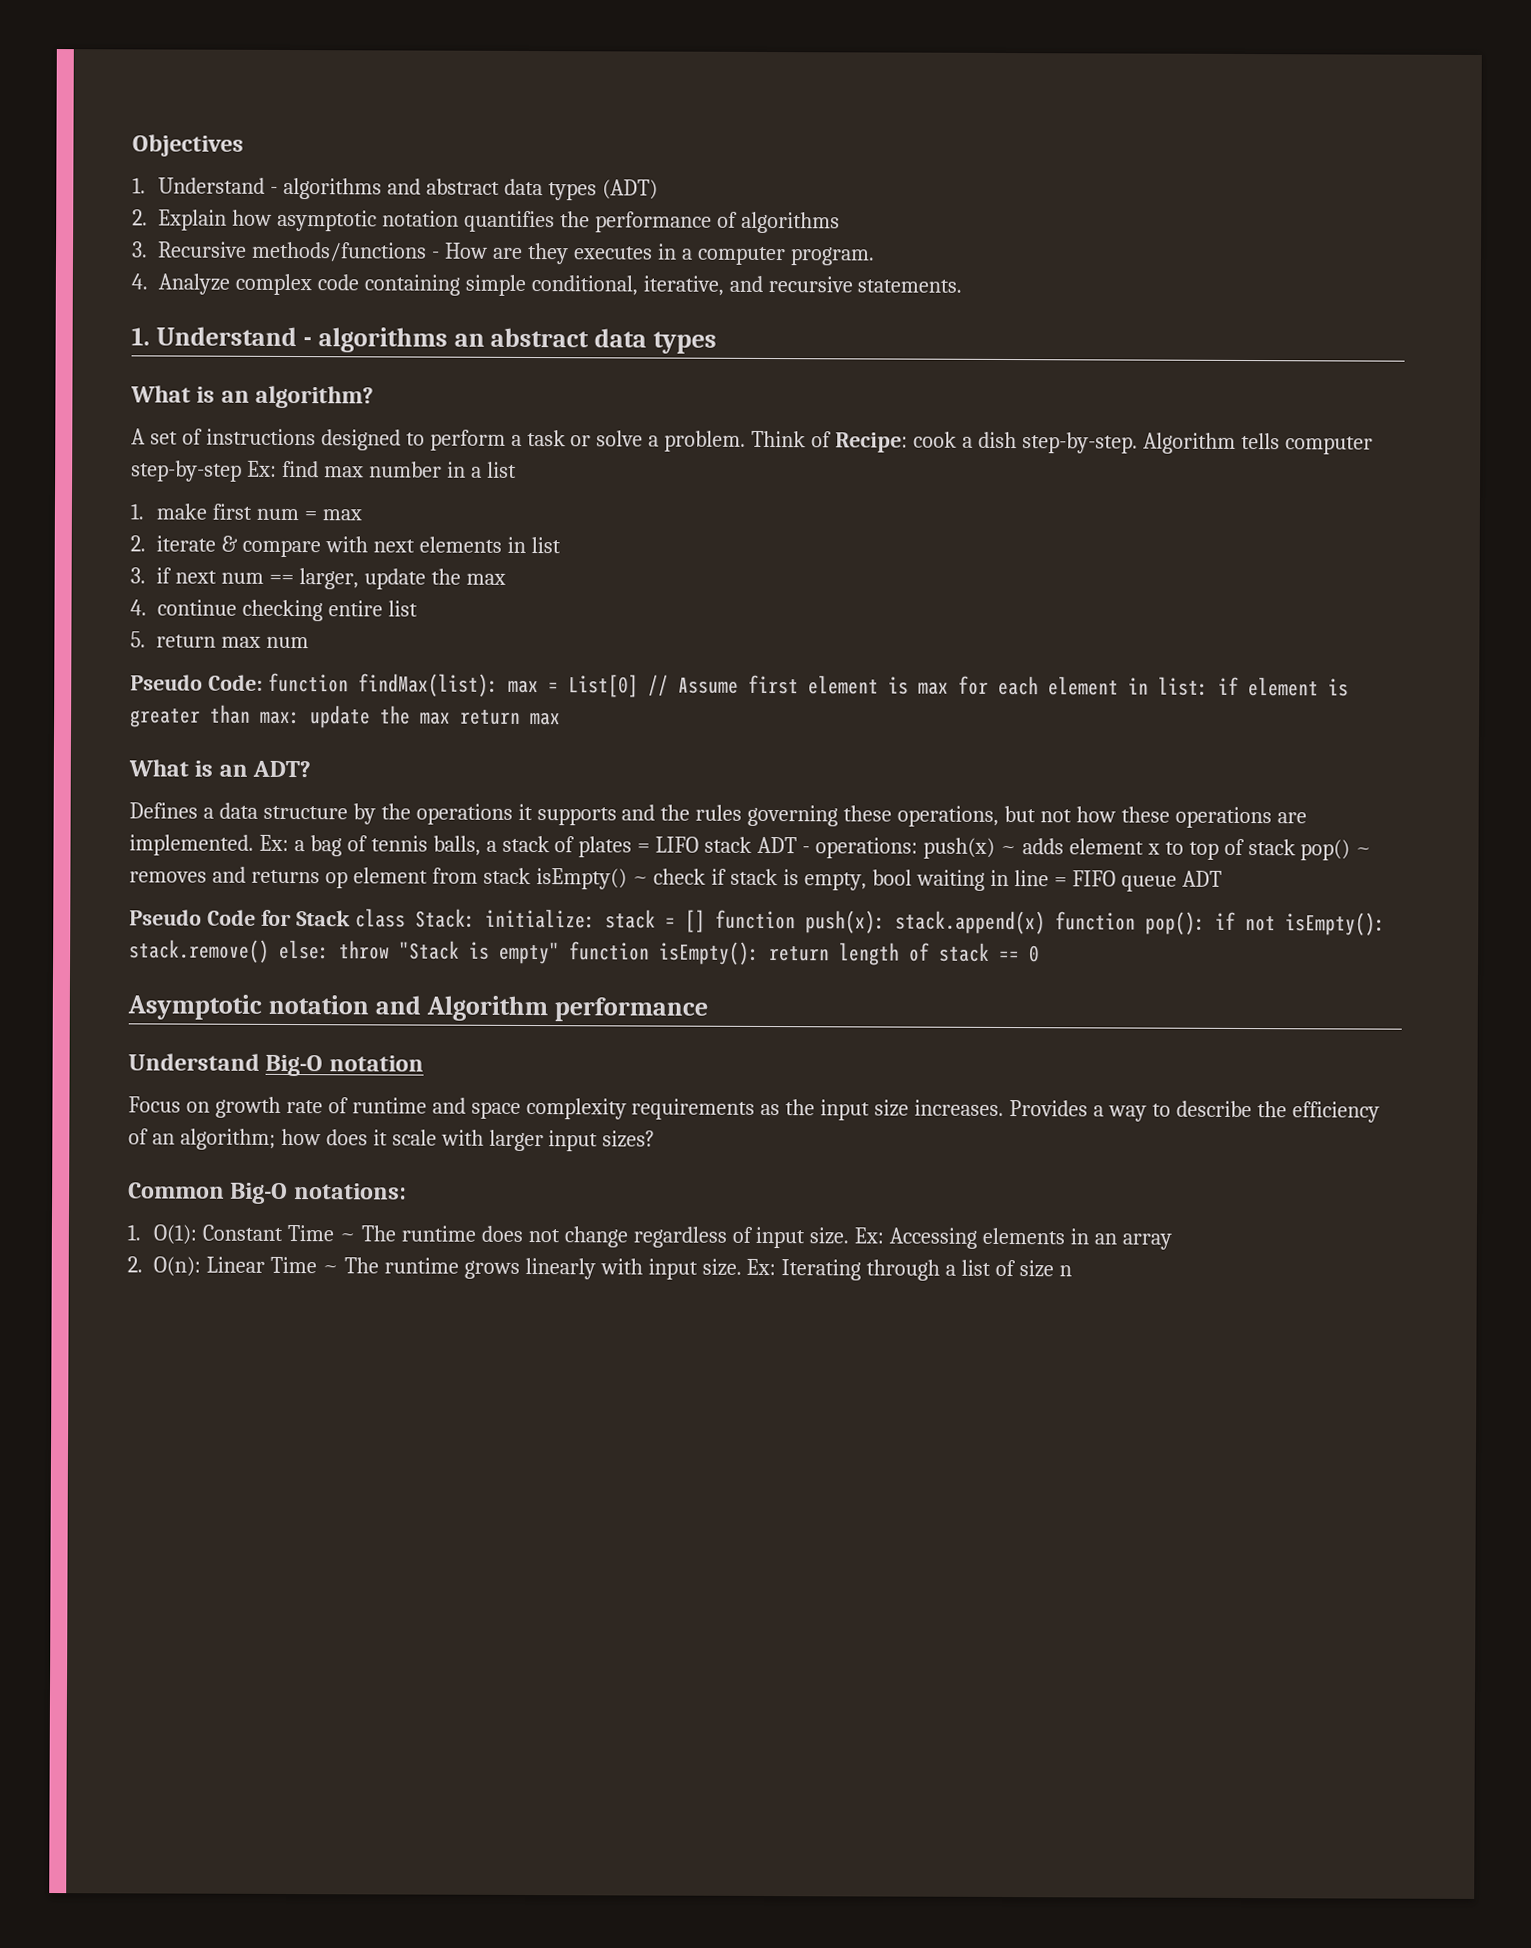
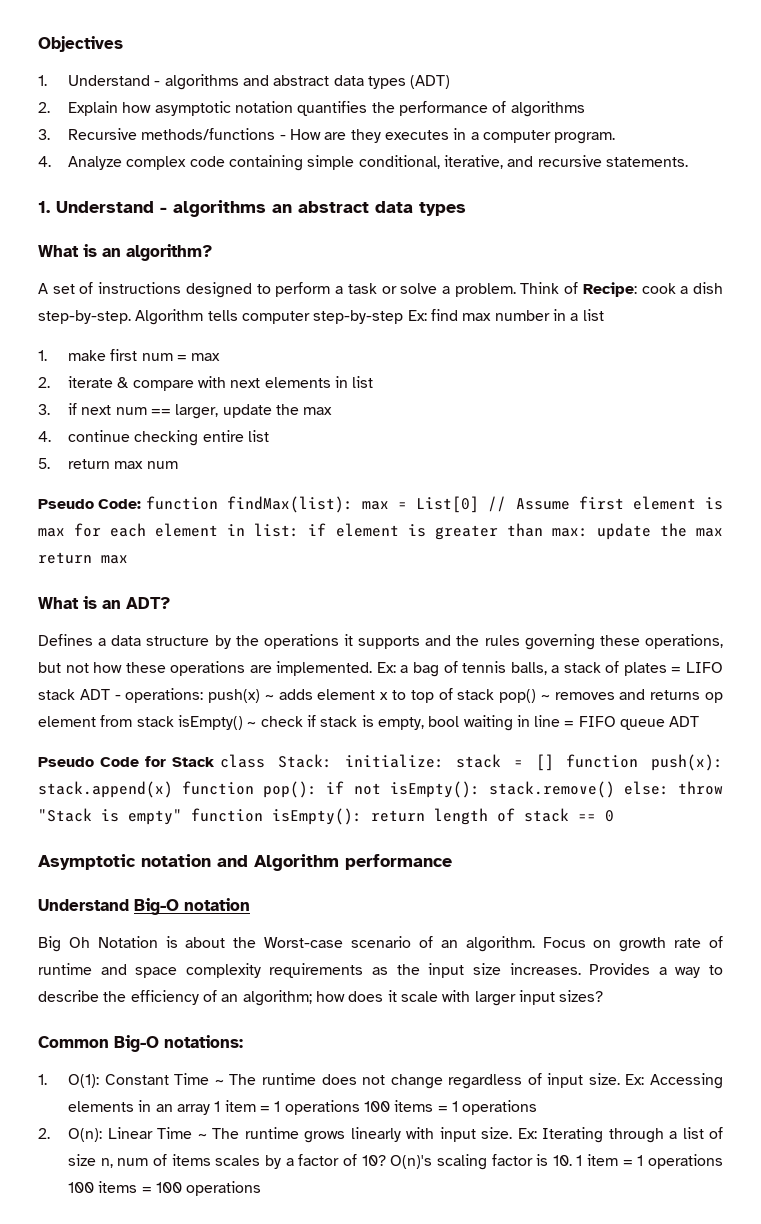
+ Big Oh Notation is about the Worst-case scenario of an algorithm.
- Ex: Accessing elements in an array
+ Ex: Accessing elements in an array 1 item = 1 operations 100 items = 1 operations
- Ex: Iterating through a list of size n
+ Ex: Iterating through a list of size n, num of items scales by a factor of 10? O(n)'s scaling factor is 10. 1 item = 1 operations 100 items = 100 operations

